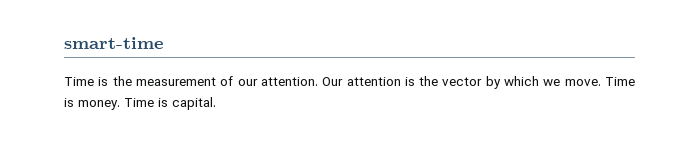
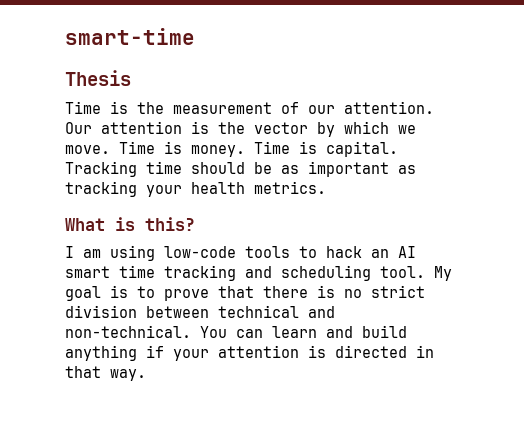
+ Thesis
+ Tracking time should be as important as tracking your health metrics.
+ What is this?
+ I am using low-code tools to hack an AI smart time tracking and scheduling tool. My goal is to prove that there is no strict division between technical and non-technical. You can learn and build anything if your attention is directed in that way.

